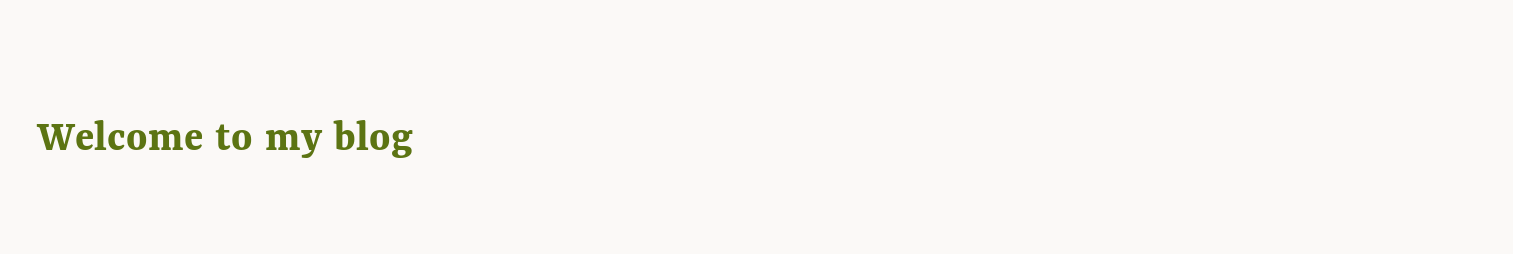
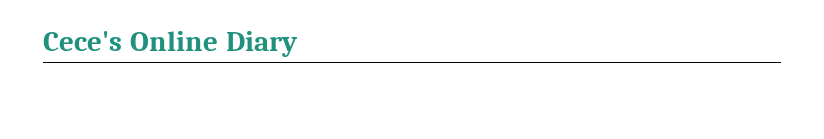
- Welcome to my blog
+ Cece's Online Diary

